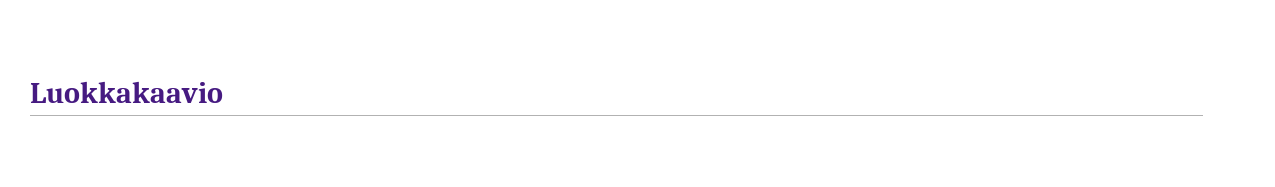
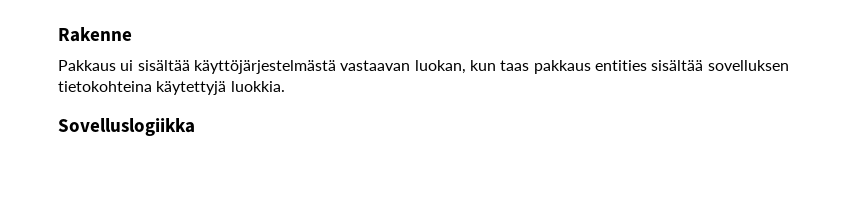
- Luokkakaavio
+ Rakenne
+ Pakkaus ui sisältää käyttöjärjestelmästä vastaavan luokan, kun taas pakkaus entities sisältää sovelluksen tietokohteina käytettyjä luokkia.
+ Sovelluslogiikka

